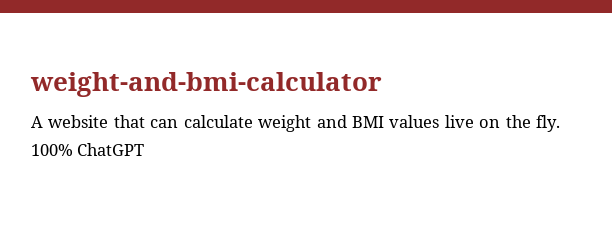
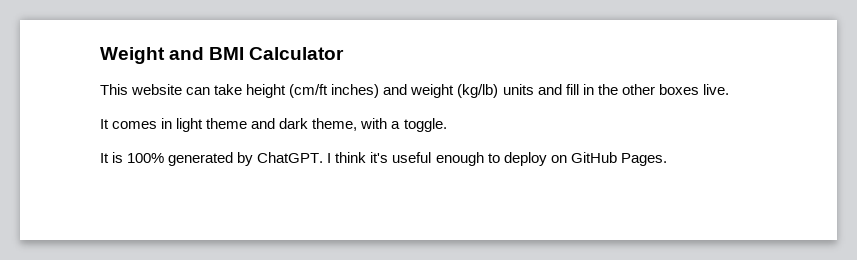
- weight-and-bmi-calculator
- A website that can calculate weight and BMI values live on the fly. 100% ChatGPT
+ Weight and BMI Calculator
+ This website can take height (cm/ft inches) and weight (kg/lb) units and fill in the other boxes live.
+ It comes in light theme and dark theme, with a toggle.
+ It is 100% generated by ChatGPT. I think it's useful enough to deploy on GitHub Pages.

